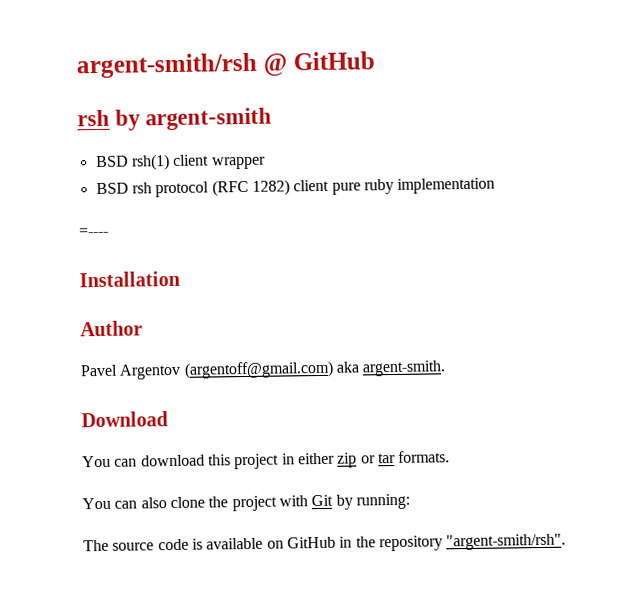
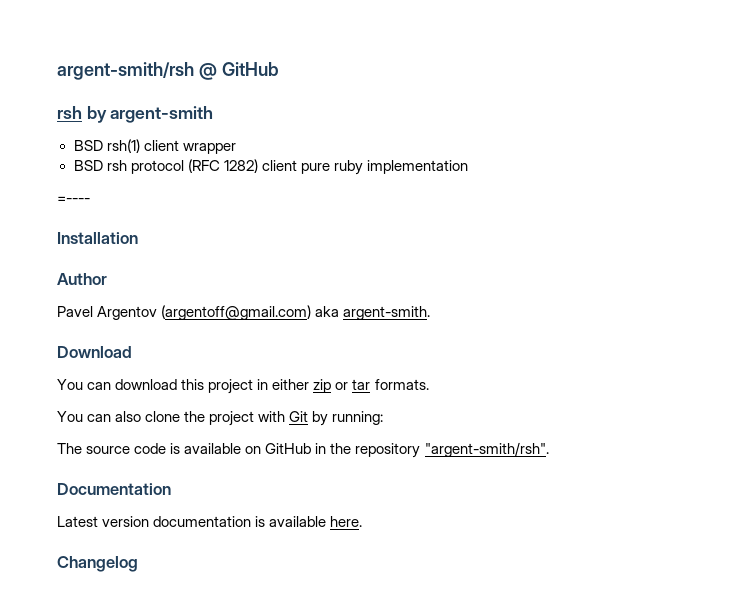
+ Documentation
+ Latest version documentation is available here.
+ Changelog

